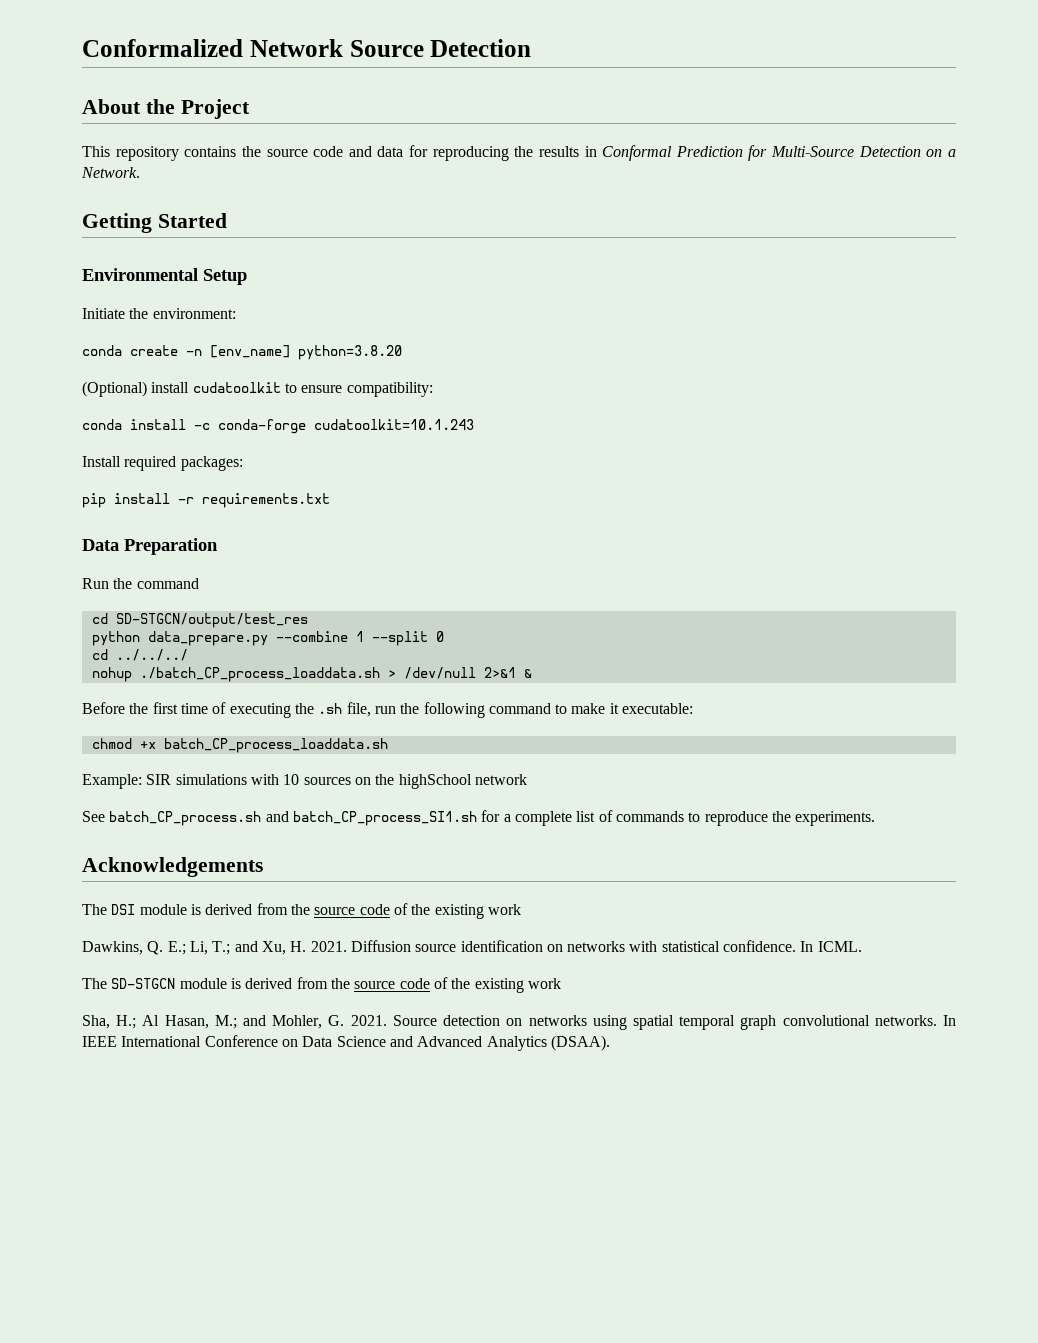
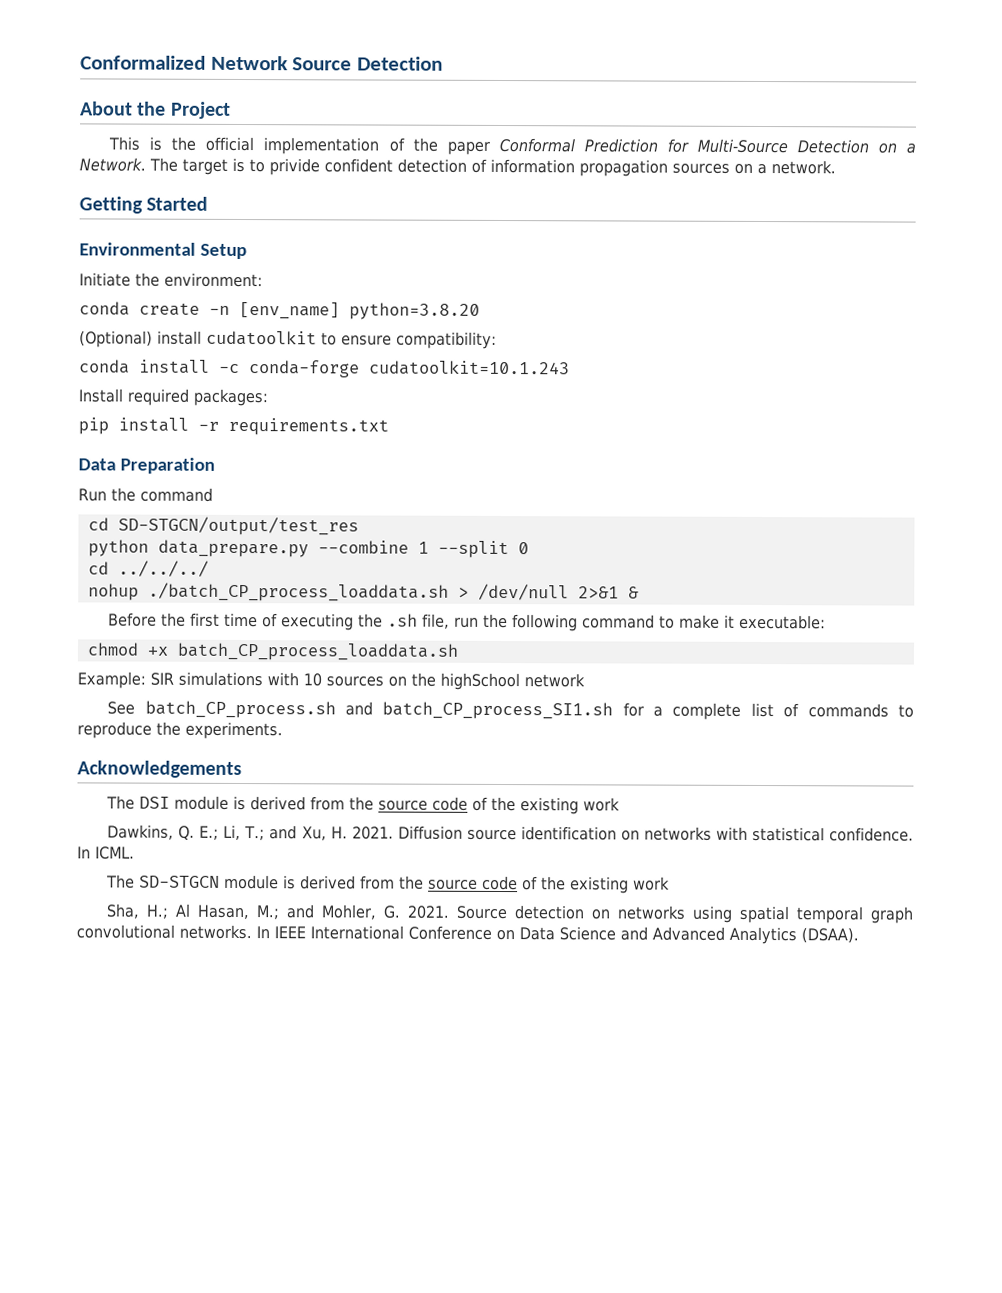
- This repository contains the source code and data for reproducing the results in Conformal Prediction for Multi-Source Detection on a Network.
+ This is the official implementation of the paper Conformal Prediction for Multi-Source Detection on a Network. The target is to privide confident detection of information propagation sources on a network.

